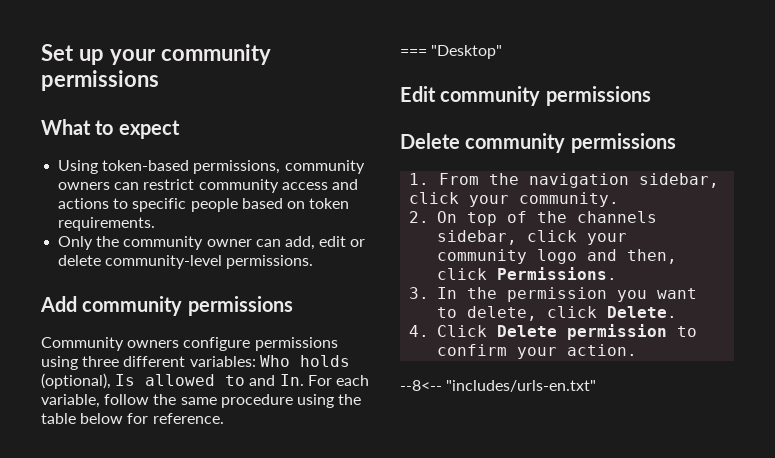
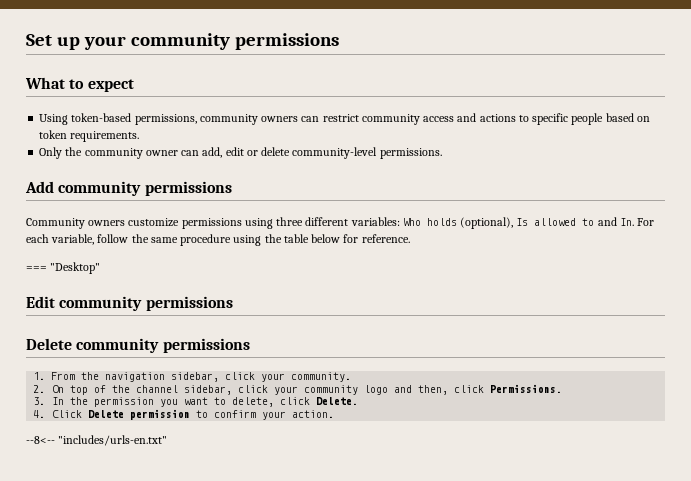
- Community owners configure permissions using three different variables: Who holds (optional), Is allowed to and In. For each variable, follow the same procedure using the table below for reference.
+ Community owners customize permissions using three different variables: Who holds (optional), Is allowed to and In. For each variable, follow the same procedure using the table below for reference.
- 2. On top of the channels sidebar, click your community logo and then, click Permissions.
+ 2. On top of the channel sidebar, click your community logo and then, click Permissions.

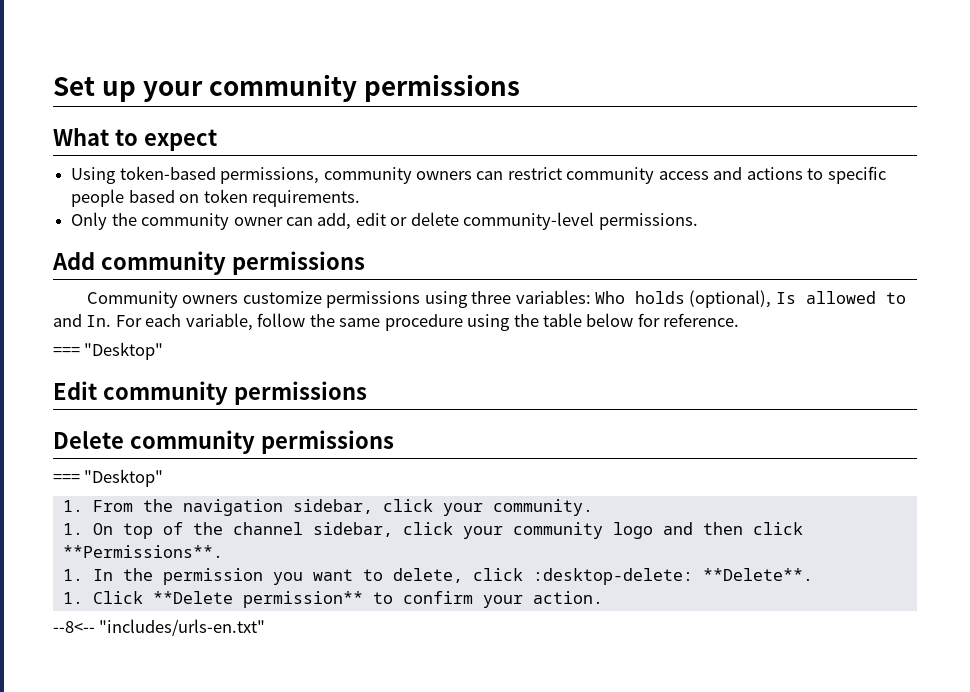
- Community owners customize permissions using three different variables: Who holds (optional), Is allowed to and In. For each variable, follow the same procedure using the table below for reference.
+ Community owners customize permissions using three variables: Who holds (optional), Is allowed to and In. For each variable, follow the same procedure using the table below for reference.
  Delete community permissions
+ === "Desktop"
- 2. On top of the channel sidebar, click your community logo and then, click Permissions.
- 3. In the permission you want to delete, click Delete.
- 4. Click Delete permission to confirm your action.
+ 1. On top of the channel sidebar, click your community logo and then click **Permissions**.
+ 1. In the permission you want to delete, click :desktop-delete: **Delete**.
+ 1. Click **Delete permission** to confirm your action.

